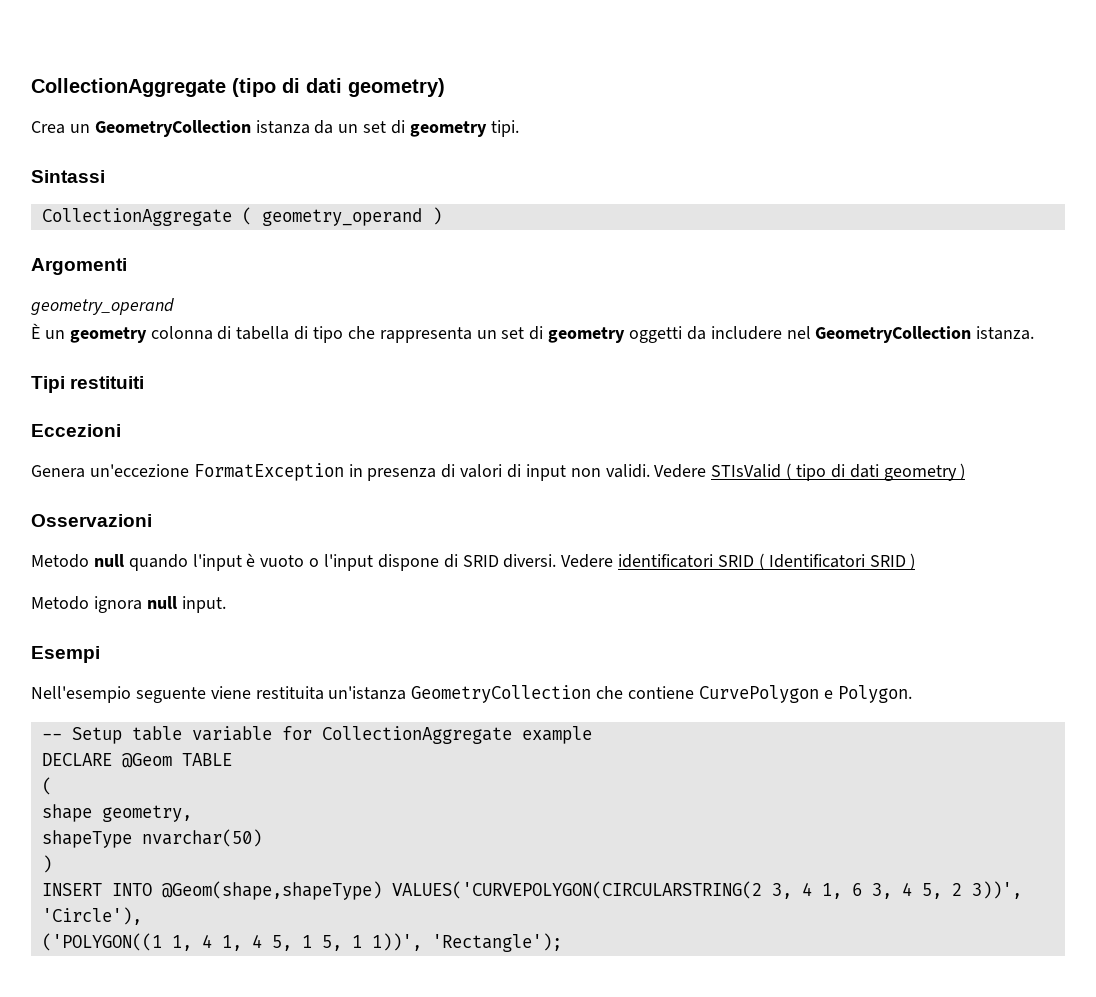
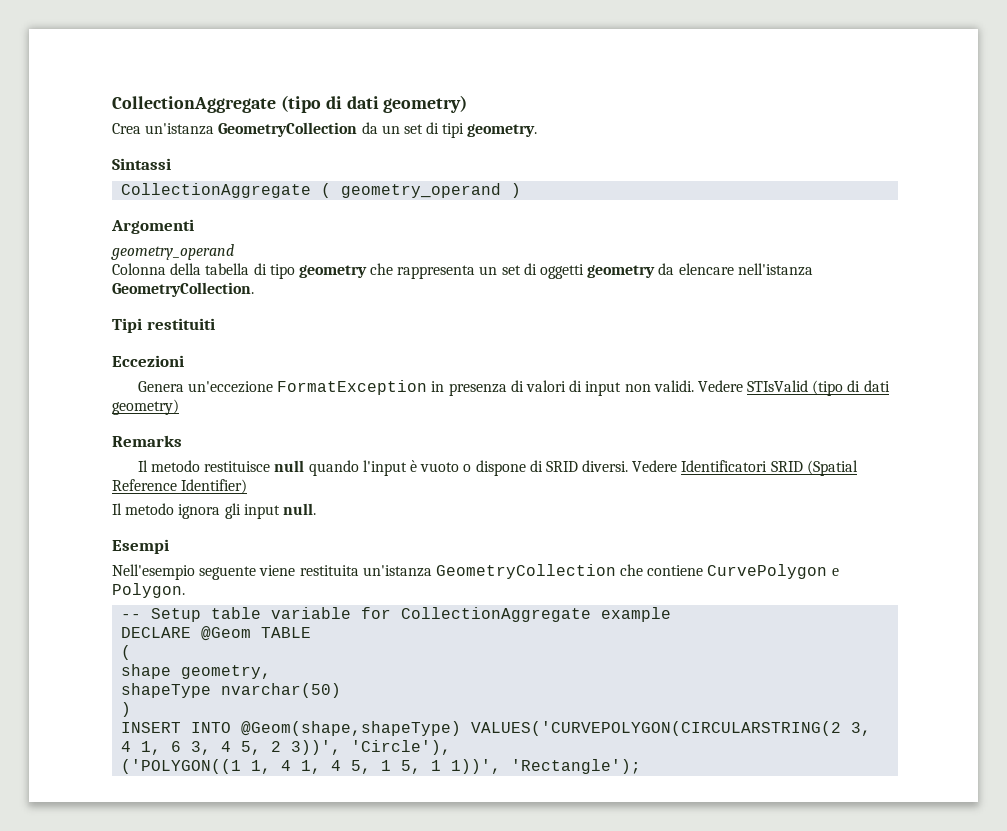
- Crea un GeometryCollection istanza da un set di geometry tipi.
+ Crea un'istanza GeometryCollection da un set di tipi geometry.
- È un geometry colonna di tabella di tipo che rappresenta un set di geometry oggetti da includere nel GeometryCollection istanza.
+ Colonna della tabella di tipo geometry che rappresenta un set di oggetti geometry da elencare nell'istanza GeometryCollection.
- Vedere STIsValid ( tipo di dati geometry )
- Osservazioni
- Metodo null quando l'input è vuoto o l'input dispone di SRID diversi.
+ Vedere STIsValid (tipo di dati geometry)
+ Remarks
+ Il metodo restituisce null quando l'input è vuoto o dispone di SRID diversi.
- Vedere identificatori SRID ( Identificatori SRID )
- Metodo ignora null input.
+ Vedere Identificatori SRID (Spatial Reference Identifier)
+ Il metodo ignora gli input null.

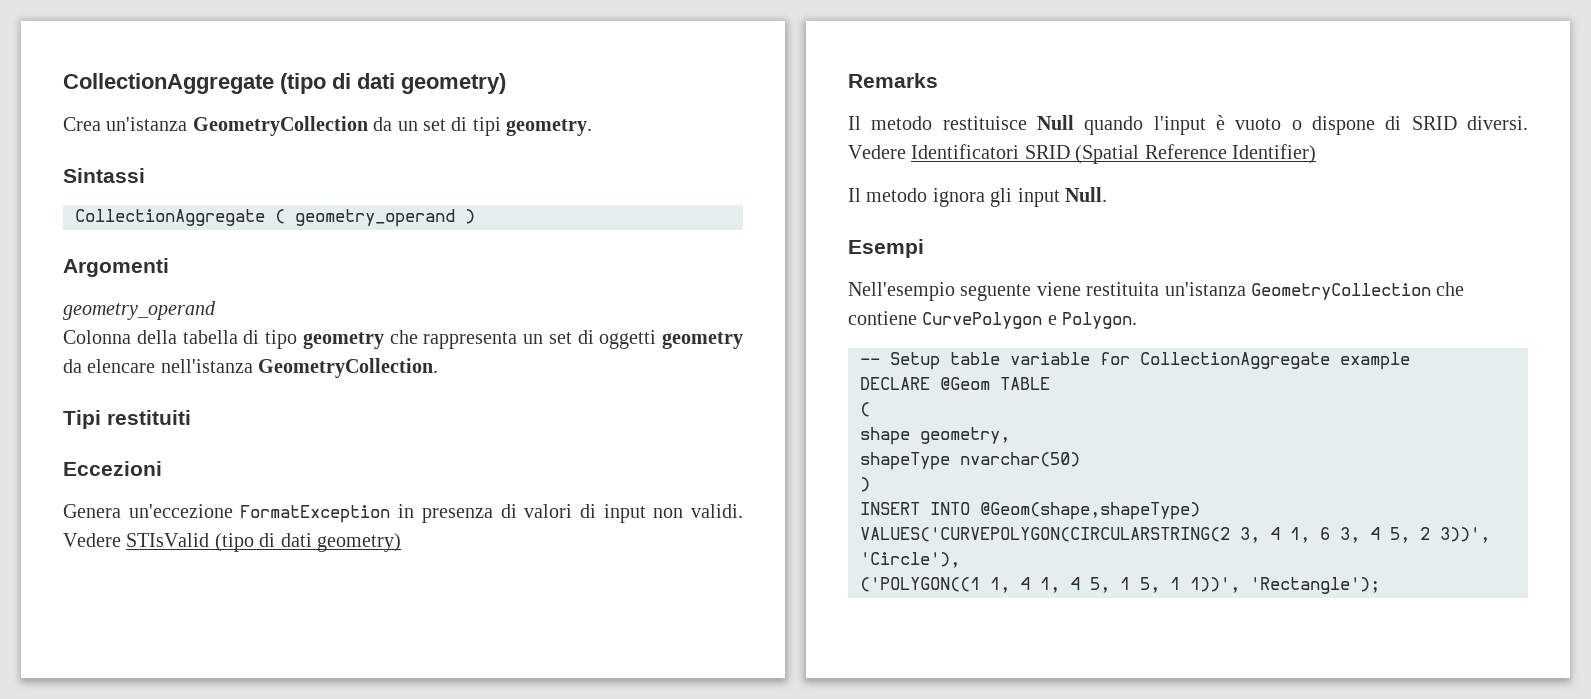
- Il metodo restituisce null quando l'input è vuoto o dispone di SRID diversi.
+ Il metodo restituisce Null quando l'input è vuoto o dispone di SRID diversi.
- Il metodo ignora gli input null.
+ Il metodo ignora gli input Null.

